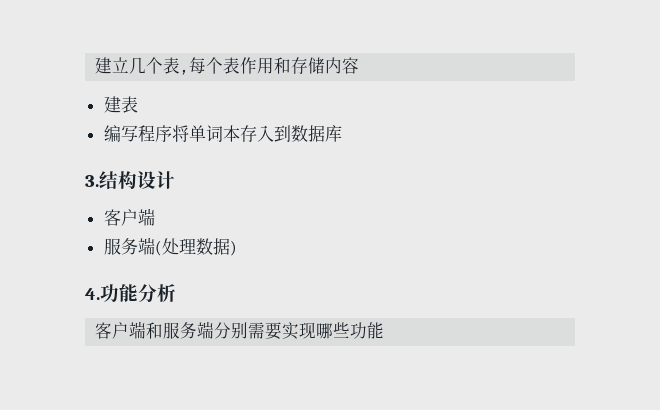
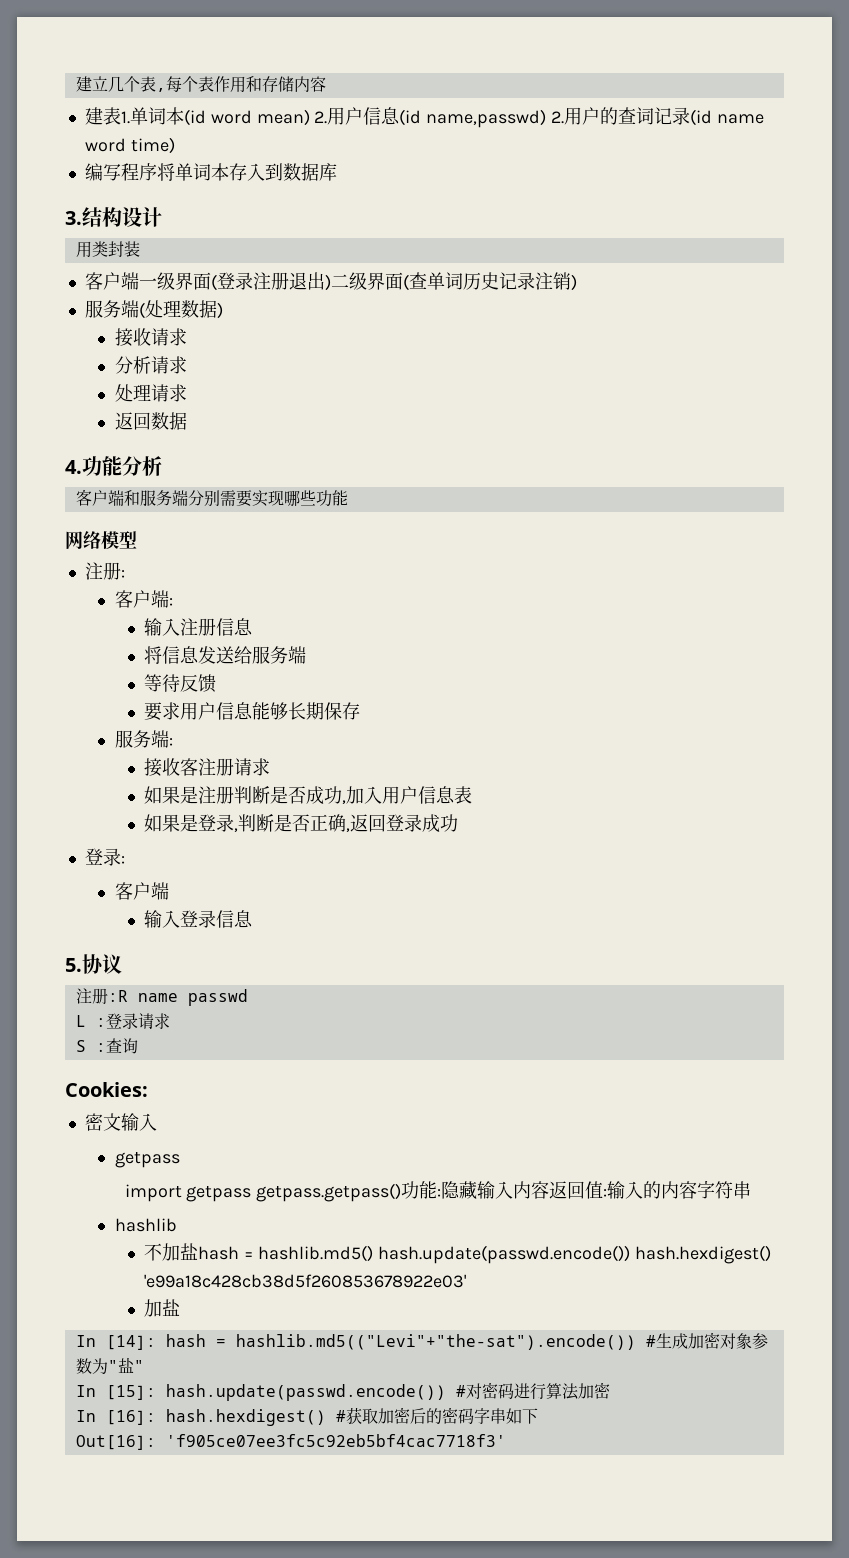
- 建表
+ 建表1.单词本(id word mean) 2.用户信息(id name,passwd) 2.用户的查词记录(id name word time)
  3.结构设计
- 客户端
+ 用类封装
+ 客户端一级界面(登录注册退出)二级界面(查单词历史记录注销)
+ 接收请求
+ 分析请求
+ 处理请求
+ 返回数据
+ 网络模型
+ 注册:
+ 客户端:
+ 输入注册信息
+ 将信息发送给服务端
+ 等待反馈
+ 要求用户信息能够长期保存
+ 服务端:
+ 接收客注册请求
+ 如果是注册判断是否成功,加入用户信息表
+ 如果是登录,判断是否正确,返回登录成功
+ 登录:
+ 客户端
+ 输入登录信息
+ 5.协议
+ 注册:R name passwd
+ L :登录请求
+ S :查询
+ Cookies:
+ 密文输入
+ getpass
+ import getpass getpass.getpass()功能:隐藏输入内容返回值:输入的内容字符串
+ hashlib
+ 不加盐hash = hashlib.md5() hash.update(passwd.encode()) hash.hexdigest() 'e99a18c428cb38d5f260853678922e03'
+ 加盐
+ In [14]: hash = hashlib.md5(("Levi"+"the-sat").encode()) #生成加密对象参数为"盐"
+ In [15]: hash.update(passwd.encode()) #对密码进行算法加密
+ In [16]: hash.hexdigest() #获取加密后的密码字串如下
+ Out[16]: 'f905ce07ee3fc5c92eb5bf4cac7718f3'

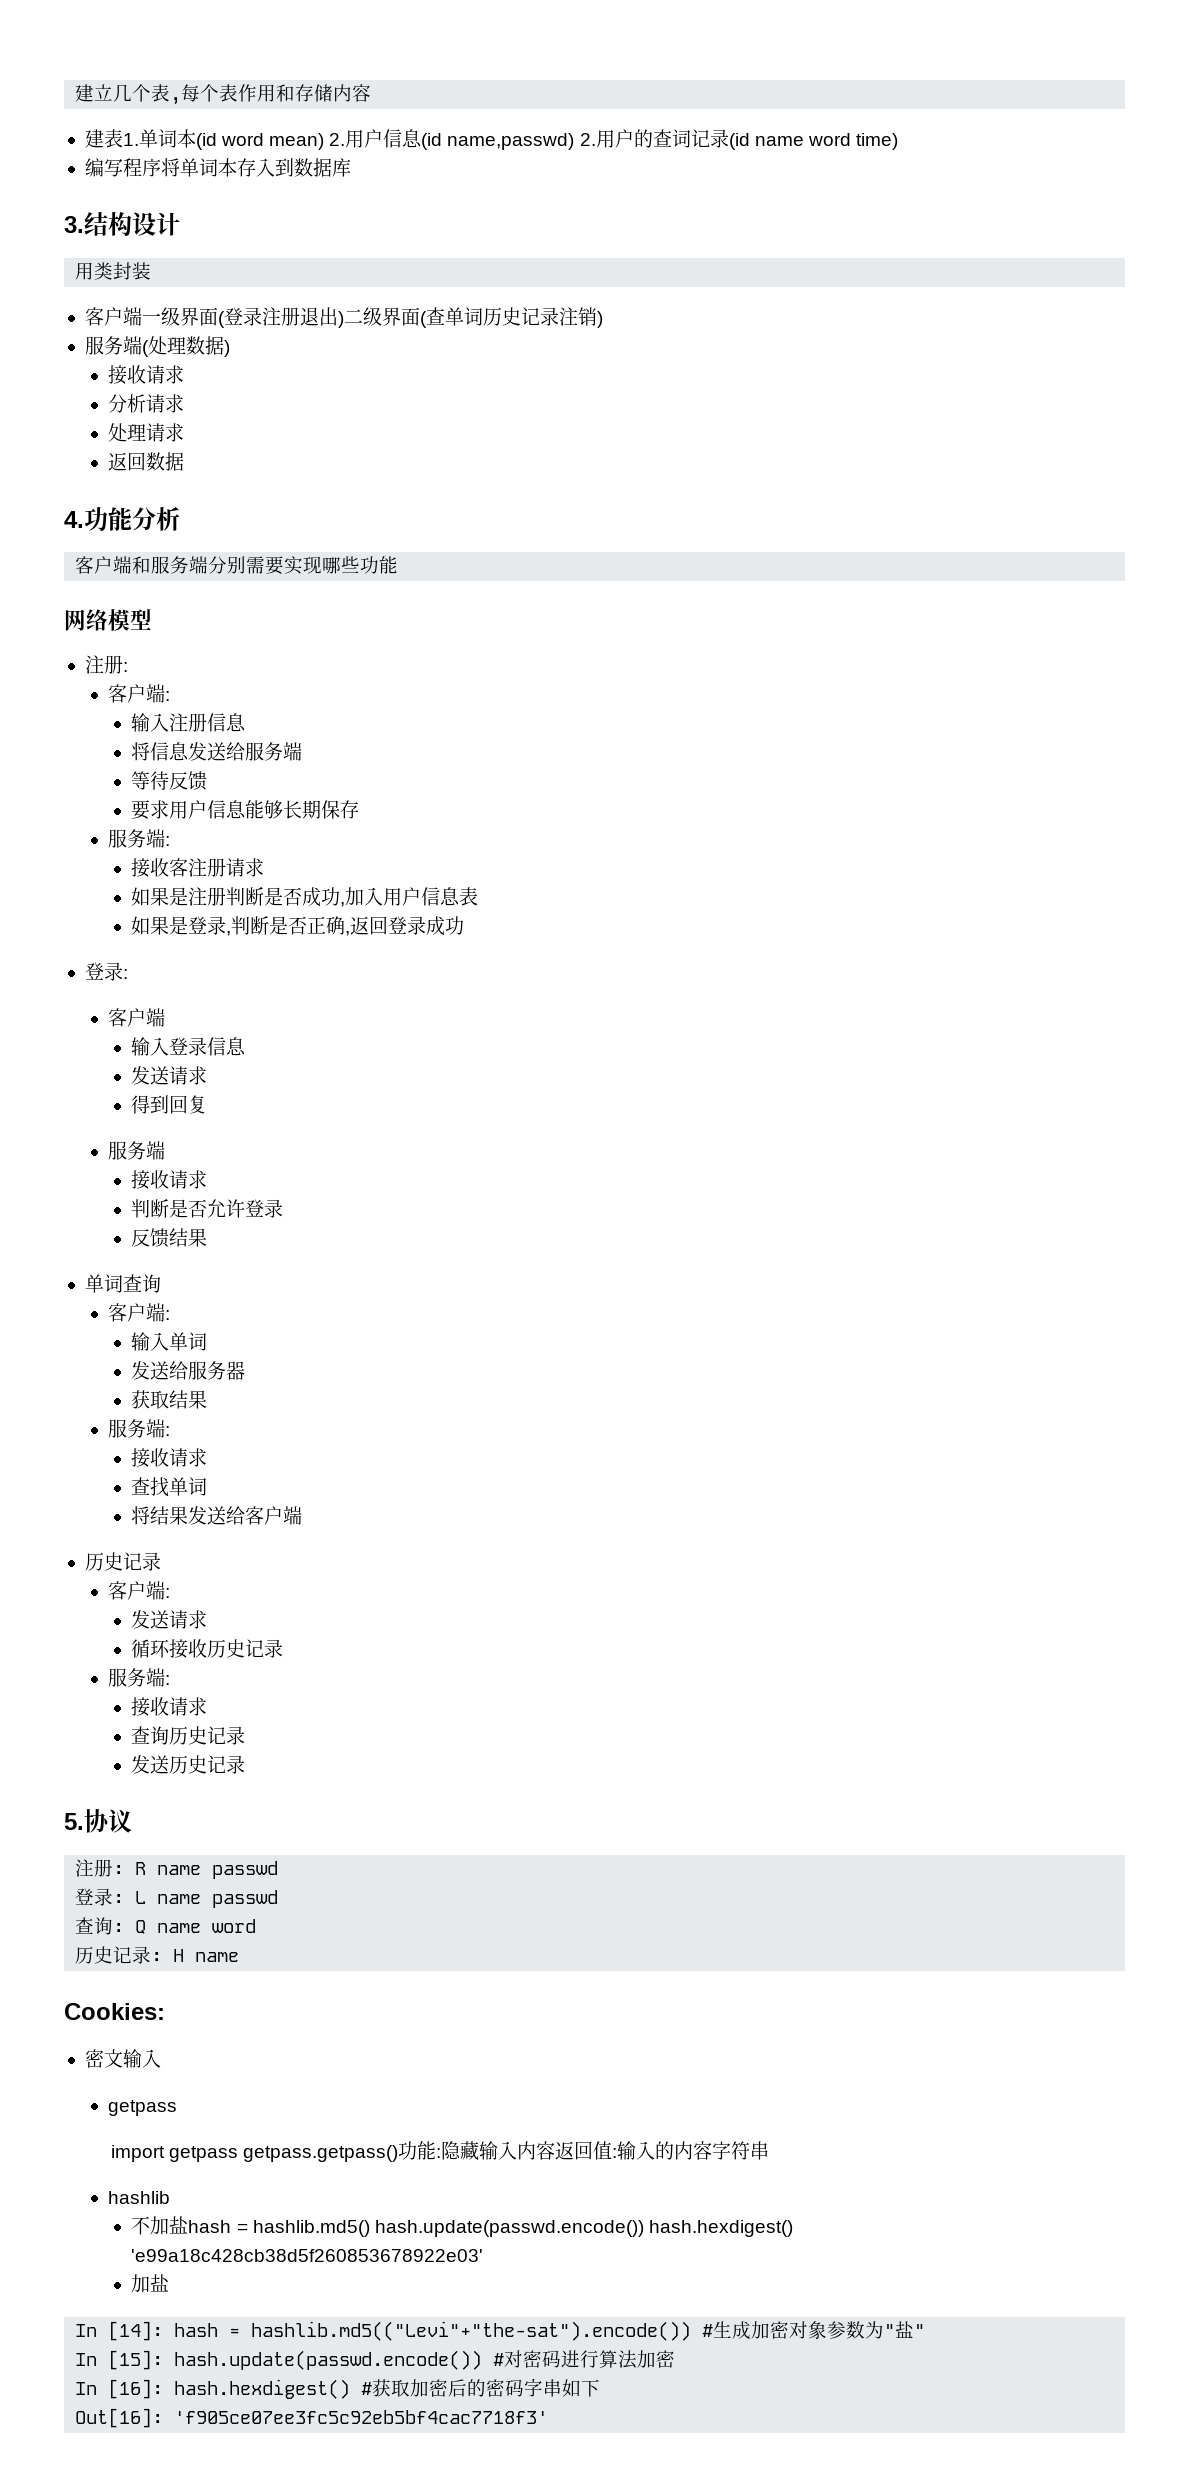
  输入登录信息
+ 发送请求
+ 得到回复
+ 服务端
+ 接收请求
+ 判断是否允许登录
+ 反馈结果
+ 单词查询
+ 客户端:
+ 输入单词
+ 发送给服务器
+ 获取结果
+ 服务端:
+ 接收请求
+ 查找单词
+ 将结果发送给客户端
+ 历史记录
+ 客户端:
+ 发送请求
+ 循环接收历史记录
+ 服务端:
+ 接收请求
+ 查询历史记录
+ 发送历史记录
- 注册:R name passwd
- L :登录请求
- S :查询
+ 注册: R name passwd
+ 登录: L name passwd
+ 查询: Q name word
+ 历史记录: H name

